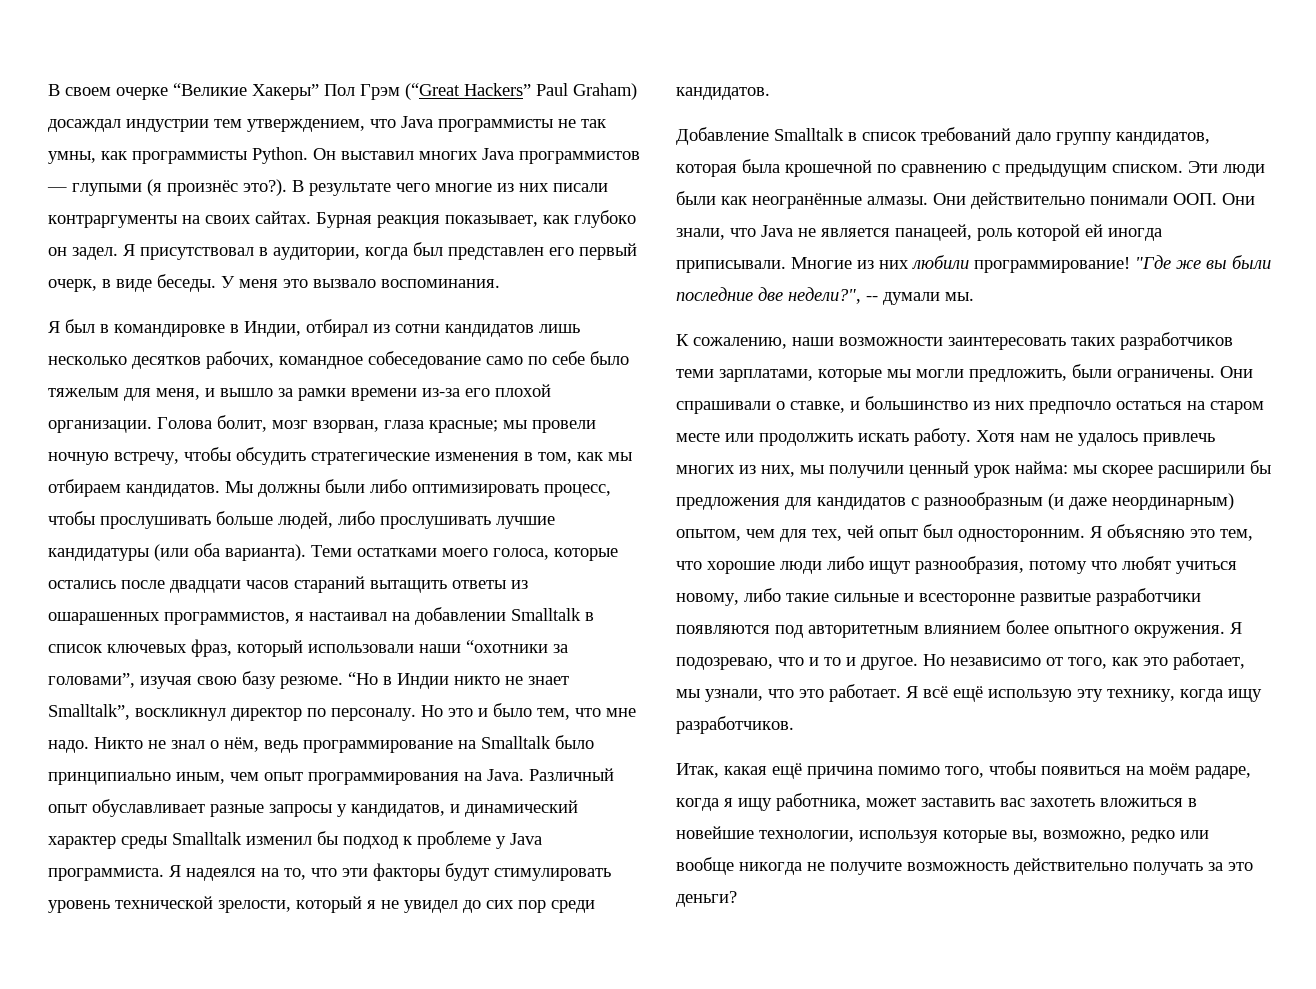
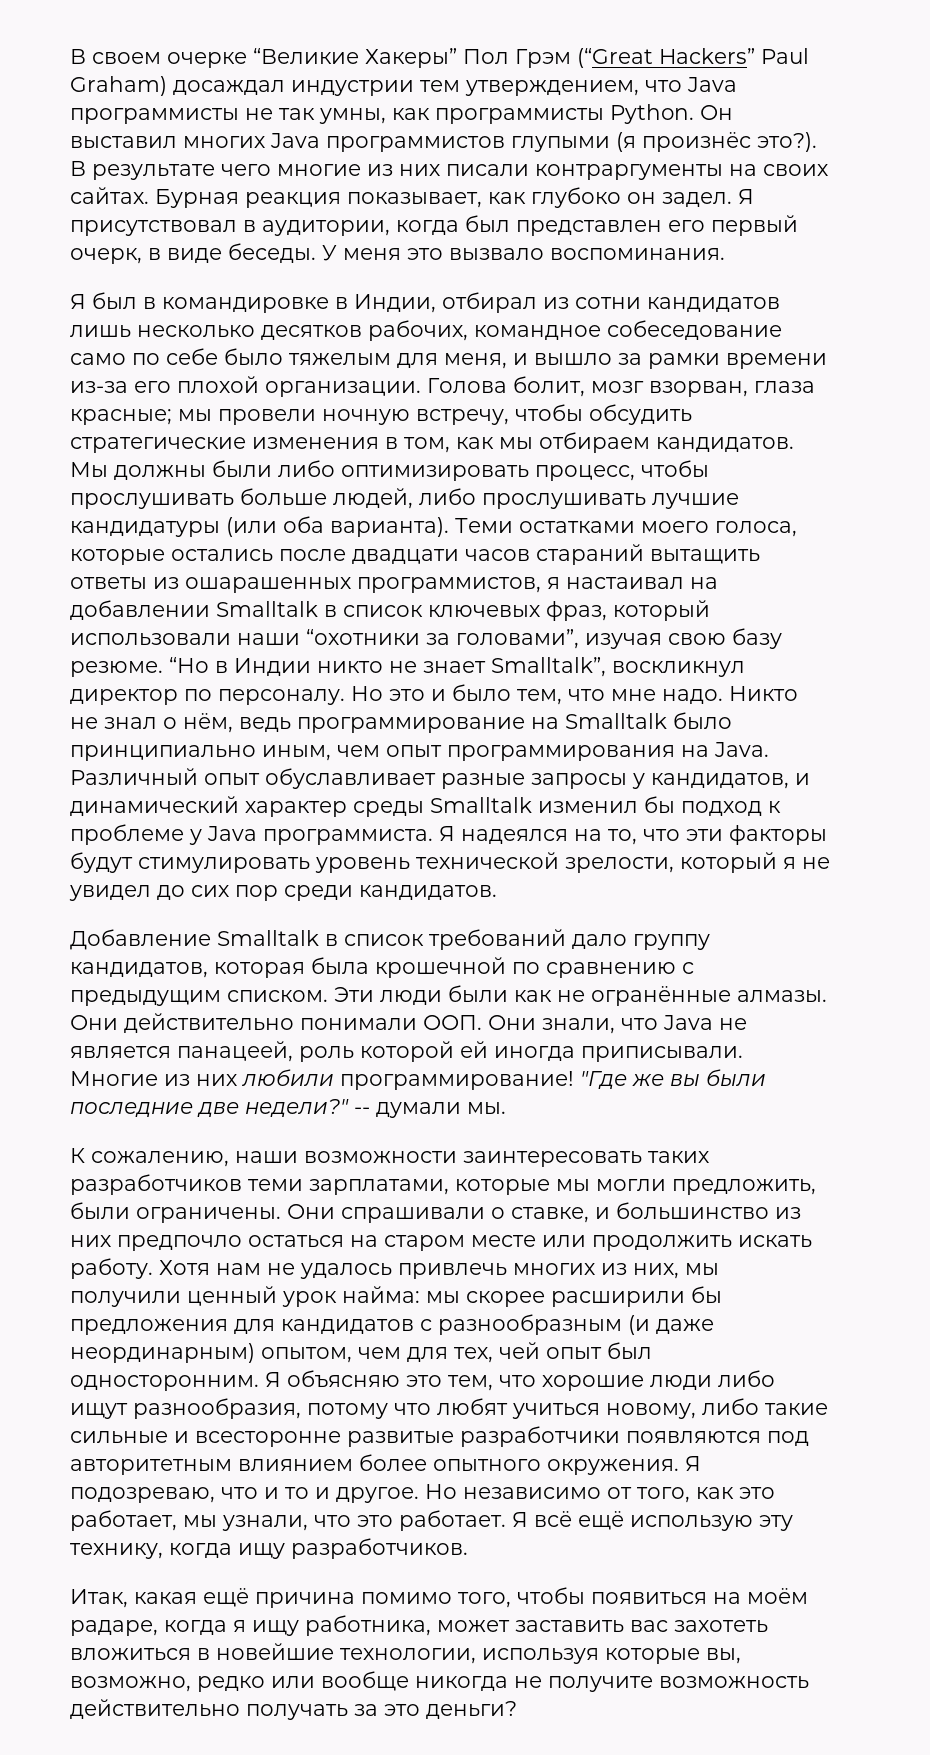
- Он выставил многих Java программистов — глупыми (я произнёс это?).
+ Он выставил многих Java программистов глупыми (я произнёс это?).
- Эти люди были как неогранённые алмазы.
+ Эти люди были как не огранённые алмазы.
- "Где же вы были последние две недели?", -- думали мы.
+ "Где же вы были последние две недели?" -- думали мы.

